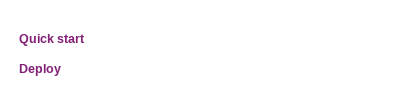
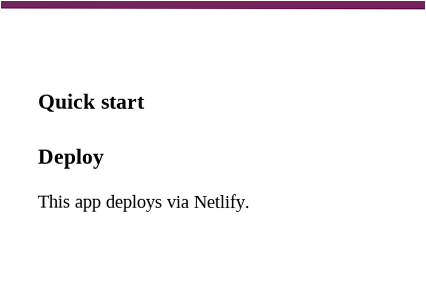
+ This app deploys via Netlify.

